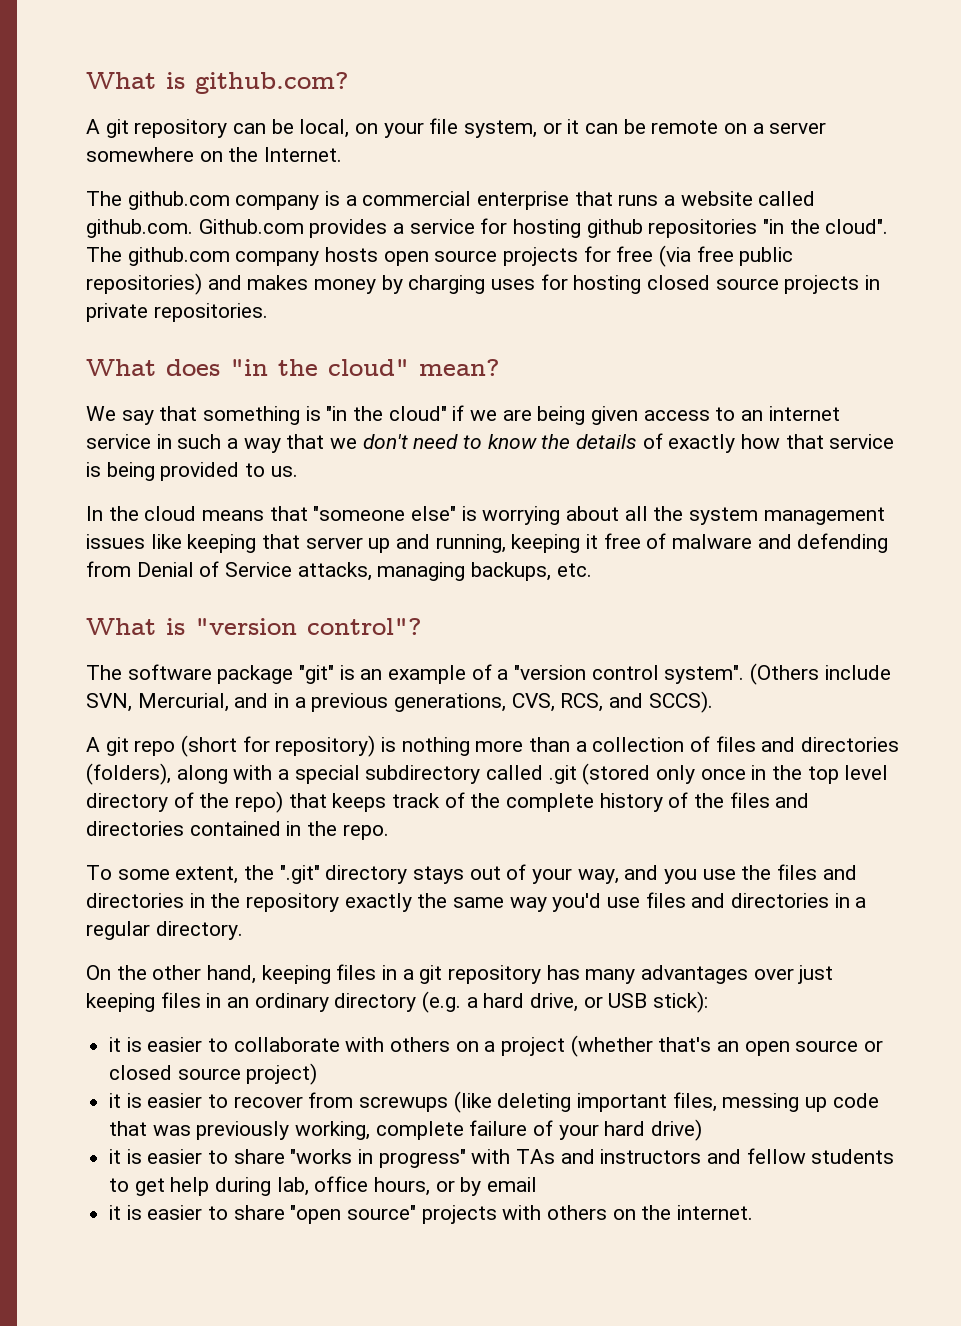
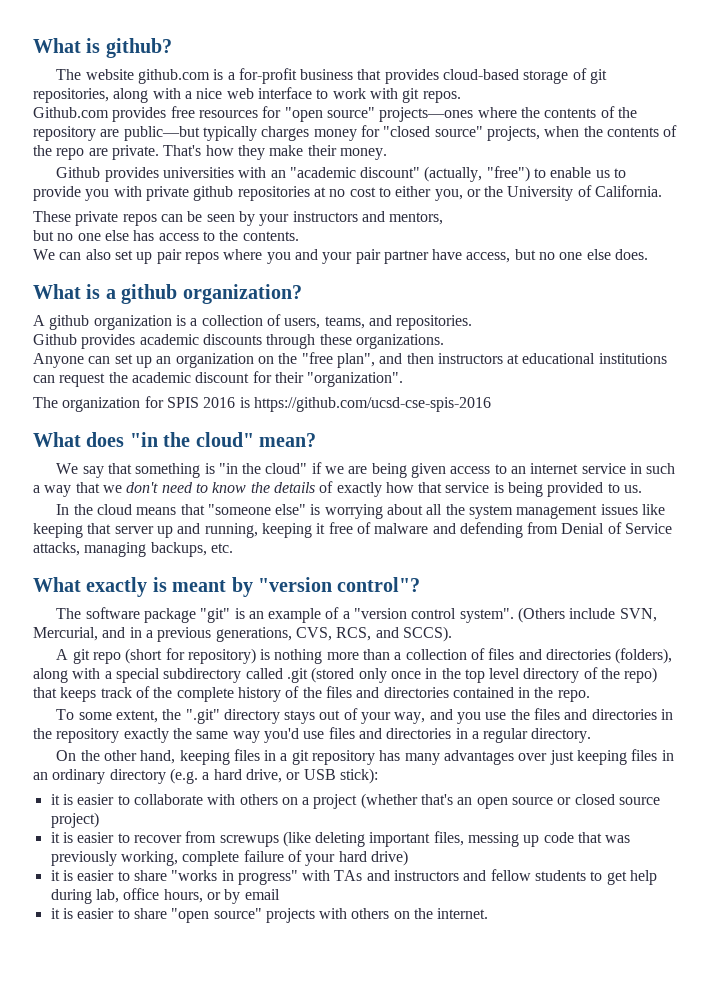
- What is github.com?
- A git repository can be local, on your file system, or it can be remote on a server somewhere on the Internet.
- The github.com company is a commercial enterprise that runs a website called github.com. Github.com provides a service for hosting github repositories "in the cloud". The github.com company hosts open source projects for free (via free public repositories) and makes money by charging uses for hosting closed source projects in private repositories.
+ What is github?
+ The website github.com is a for-profit business that provides cloud-based storage of git repositories, along with a nice web interface to work with git repos.
+ Github.com provides free resources for "open source" projects—ones where the contents of the repository are public—but typically charges money for "closed source" projects, when the contents of the repo are private. That's how they make their money.
+ Github provides universities with an "academic discount" (actually, "free") to enable us to provide you with private github repositories at no cost to either you, or the University of California.
+ These private repos can be seen by your instructors and mentors,
+ but no one else has access to the contents.
+ We can also set up pair repos where you and your pair partner have access, but no one else does.
+ What is a github organization?
+ A github organization is a collection of users, teams, and repositories.
+ Github provides academic discounts through these organizations.
+ Anyone can set up an organization on the "free plan", and then instructors at educational institutions can request the academic discount for their "organization".
+ The organization for SPIS 2016 is https://github.com/ucsd-cse-spis-2016
- What is "version control"?
+ What exactly is meant by "version control"?

